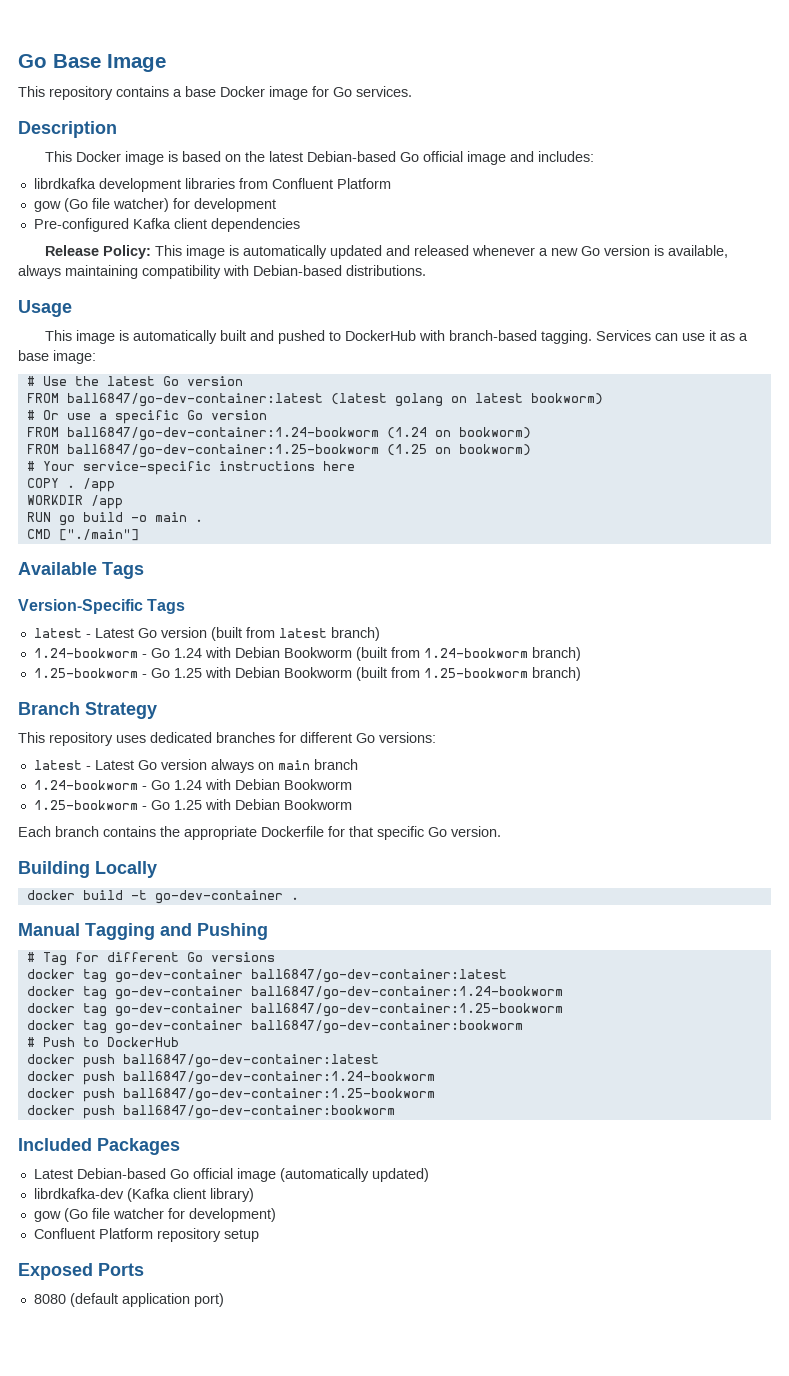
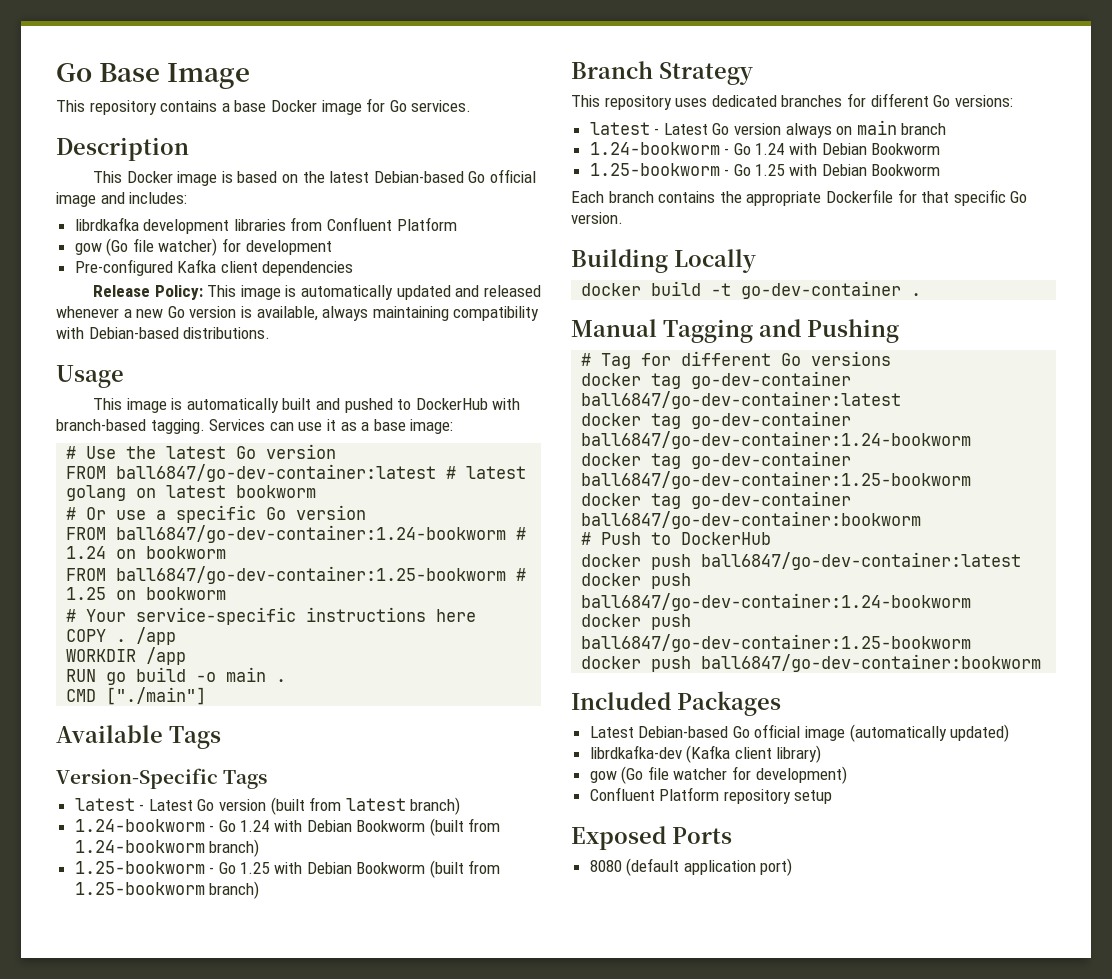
- FROM ball6847/go-dev-container:latest (latest golang on latest bookworm)
+ FROM ball6847/go-dev-container:latest # latest golang on latest bookworm
- FROM ball6847/go-dev-container:1.24-bookworm (1.24 on bookworm)
- FROM ball6847/go-dev-container:1.25-bookworm (1.25 on bookworm)
+ FROM ball6847/go-dev-container:1.24-bookworm # 1.24 on bookworm
+ FROM ball6847/go-dev-container:1.25-bookworm # 1.25 on bookworm

